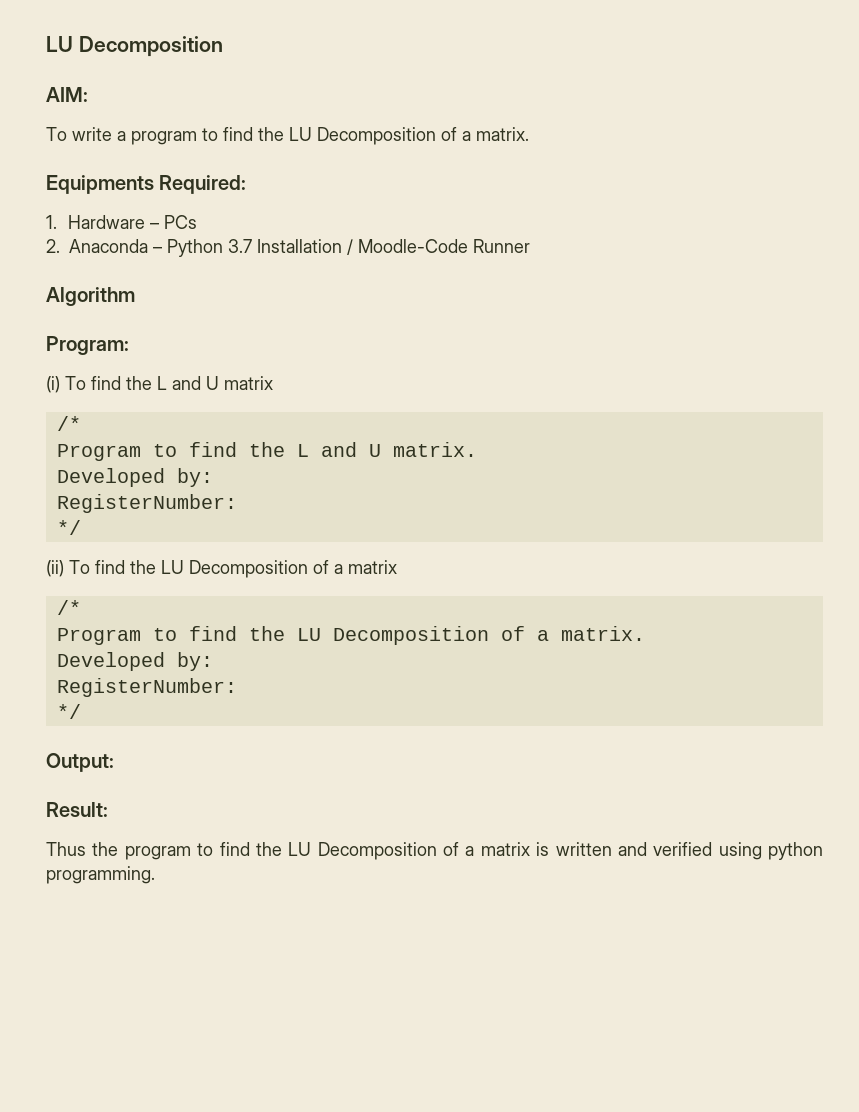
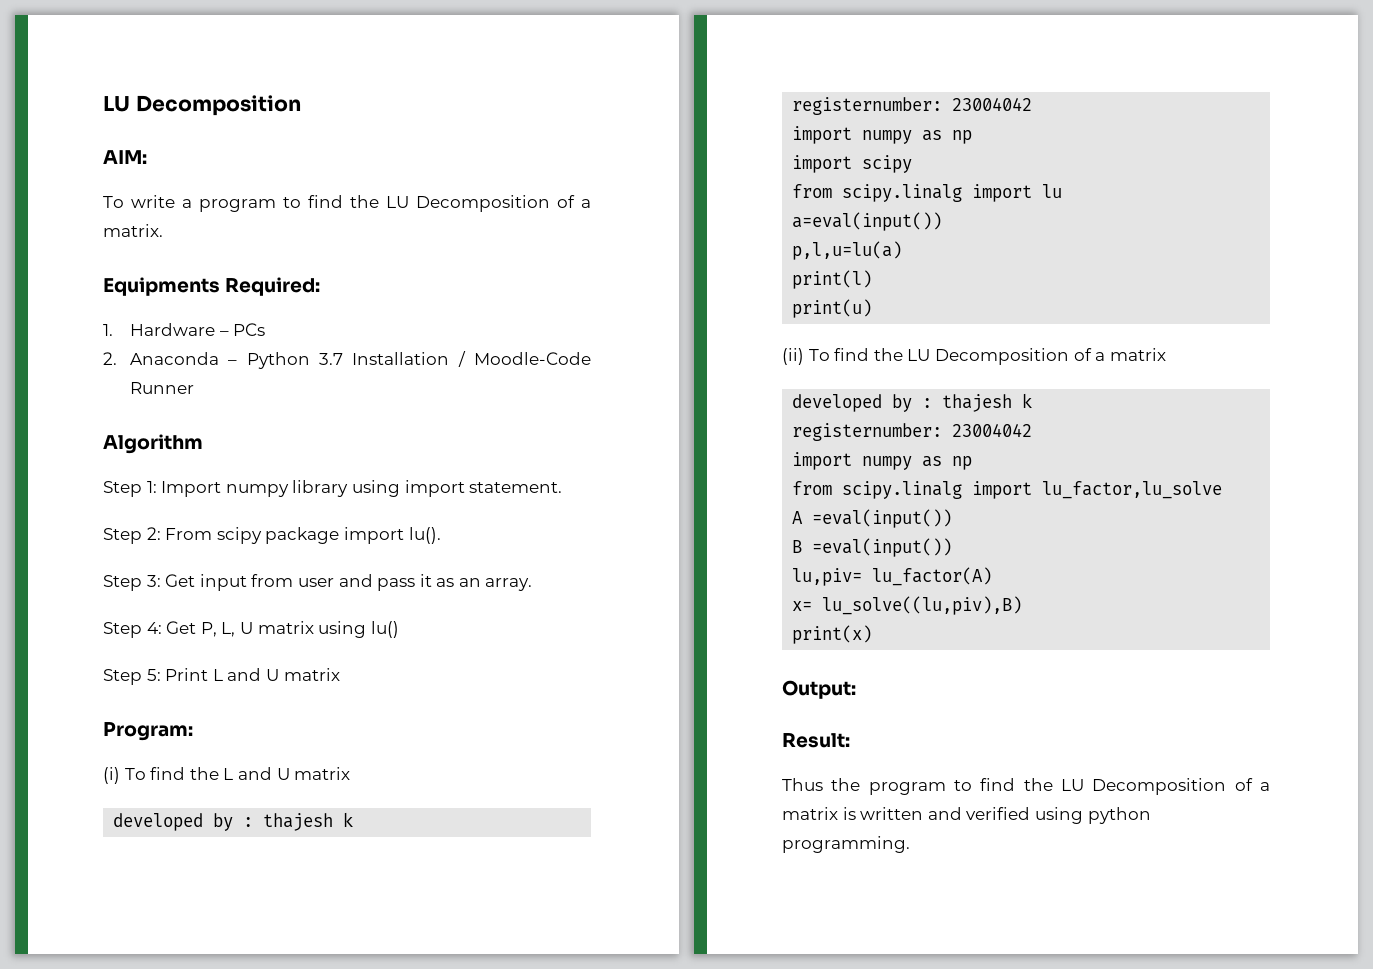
+ Step 1: Import numpy library using import statement.
+ Step 2: From scipy package import lu().
+ Step 3: Get input from user and pass it as an array.
+ Step 4: Get P, L, U matrix using lu()
+ Step 5: Print L and U matrix
  (i) To find the L and U matrix
- /*
- Program to find the L and U matrix.
- Developed by:
- RegisterNumber:
- */
+ developed by : thajesh k
+ registernumber: 23004042
+ import numpy as np
+ import scipy
+ from scipy.linalg import lu
+ a=eval(input())
+ p,l,u=lu(a)
+ print(l)
+ print(u)
  (ii) To find the LU Decomposition of a matrix
- /*
- Program to find the LU Decomposition of a matrix.
- Developed by:
- RegisterNumber:
- */
+ developed by : thajesh k
+ registernumber: 23004042
+ import numpy as np
+ from scipy.linalg import lu_factor,lu_solve
+ A =eval(input())
+ B =eval(input())
+ lu,piv= lu_factor(A)
+ x= lu_solve((lu,piv),B)
+ print(x)

